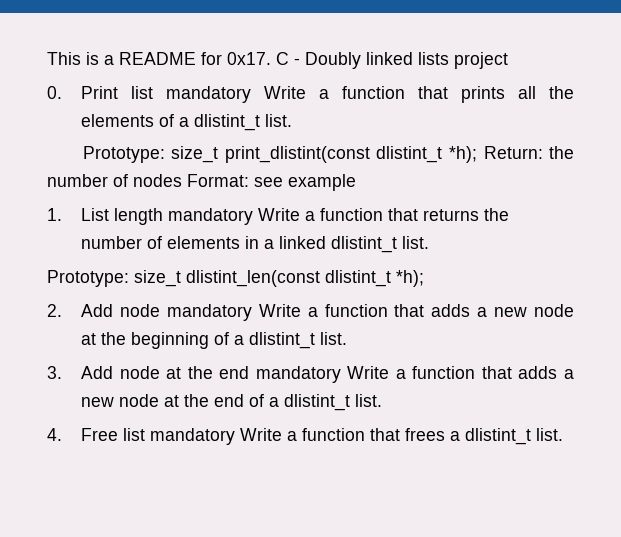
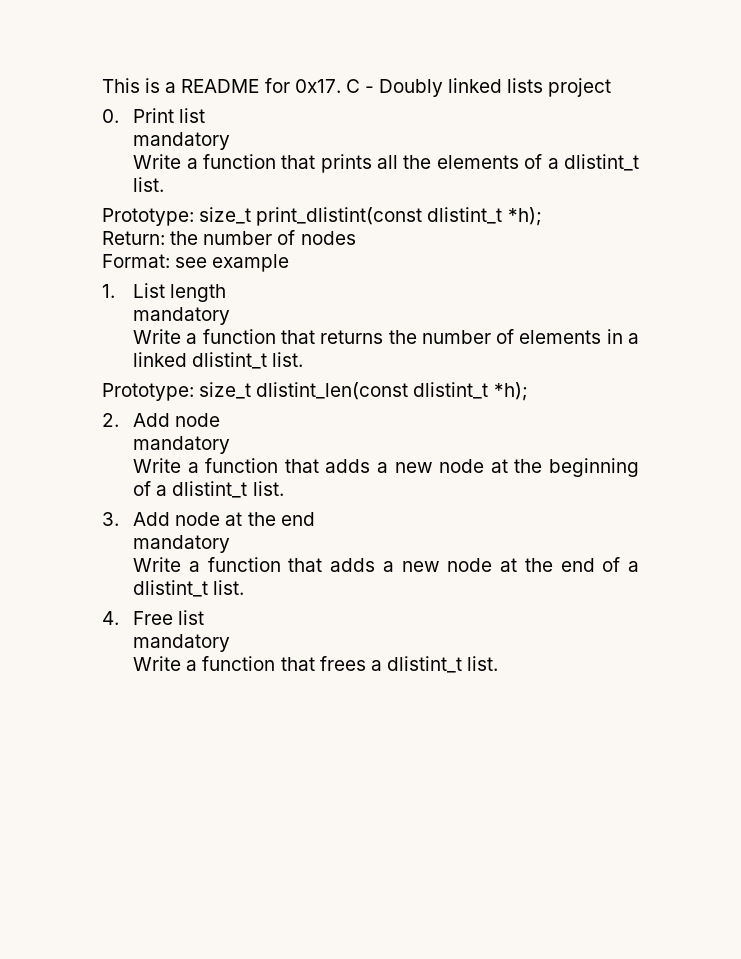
- 0. Print list mandatory Write a function that prints all the elements of a dlistint_t list.
+ 0. Print list
+ mandatory
+ Write a function that prints all the elements of a dlistint_t list.
- Prototype: size_t print_dlistint(const dlistint_t *h); Return: the number of nodes Format: see example
+ Prototype: size_t print_dlistint(const dlistint_t *h);
+ Return: the number of nodes
+ Format: see example
- 1. List length mandatory Write a function that returns the number of elements in a linked dlistint_t list.
+ 1. List length
+ mandatory
+ Write a function that returns the number of elements in a linked dlistint_t list.
- 2. Add node mandatory Write a function that adds a new node at the beginning of a dlistint_t list.
+ 2. Add node
+ mandatory
+ Write a function that adds a new node at the beginning of a dlistint_t list.
- 3. Add node at the end mandatory Write a function that adds a new node at the end of a dlistint_t list.
+ 3. Add node at the end
+ mandatory
+ Write a function that adds a new node at the end of a dlistint_t list.
- 4. Free list mandatory Write a function that frees a dlistint_t list.
+ 4. Free list
+ mandatory
+ Write a function that frees a dlistint_t list.

